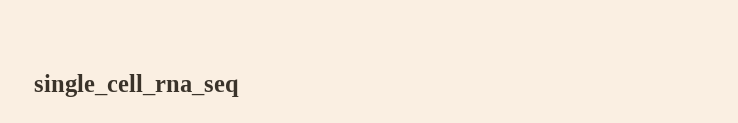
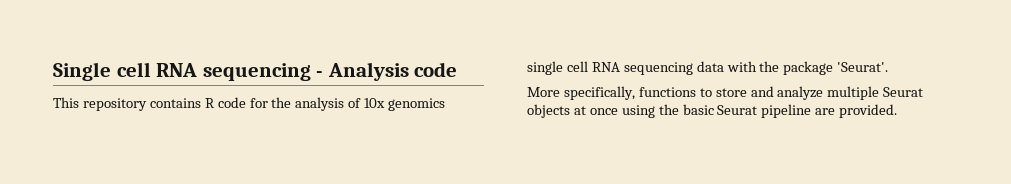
- single_cell_rna_seq
+ Single cell RNA sequencing - Analysis code
+ This repository contains R code for the analysis of 10x genomics single cell RNA sequencing data with the package 'Seurat'.
+ More specifically, functions to store and analyze multiple Seurat objects at once using the basic Seurat pipeline are provided.

